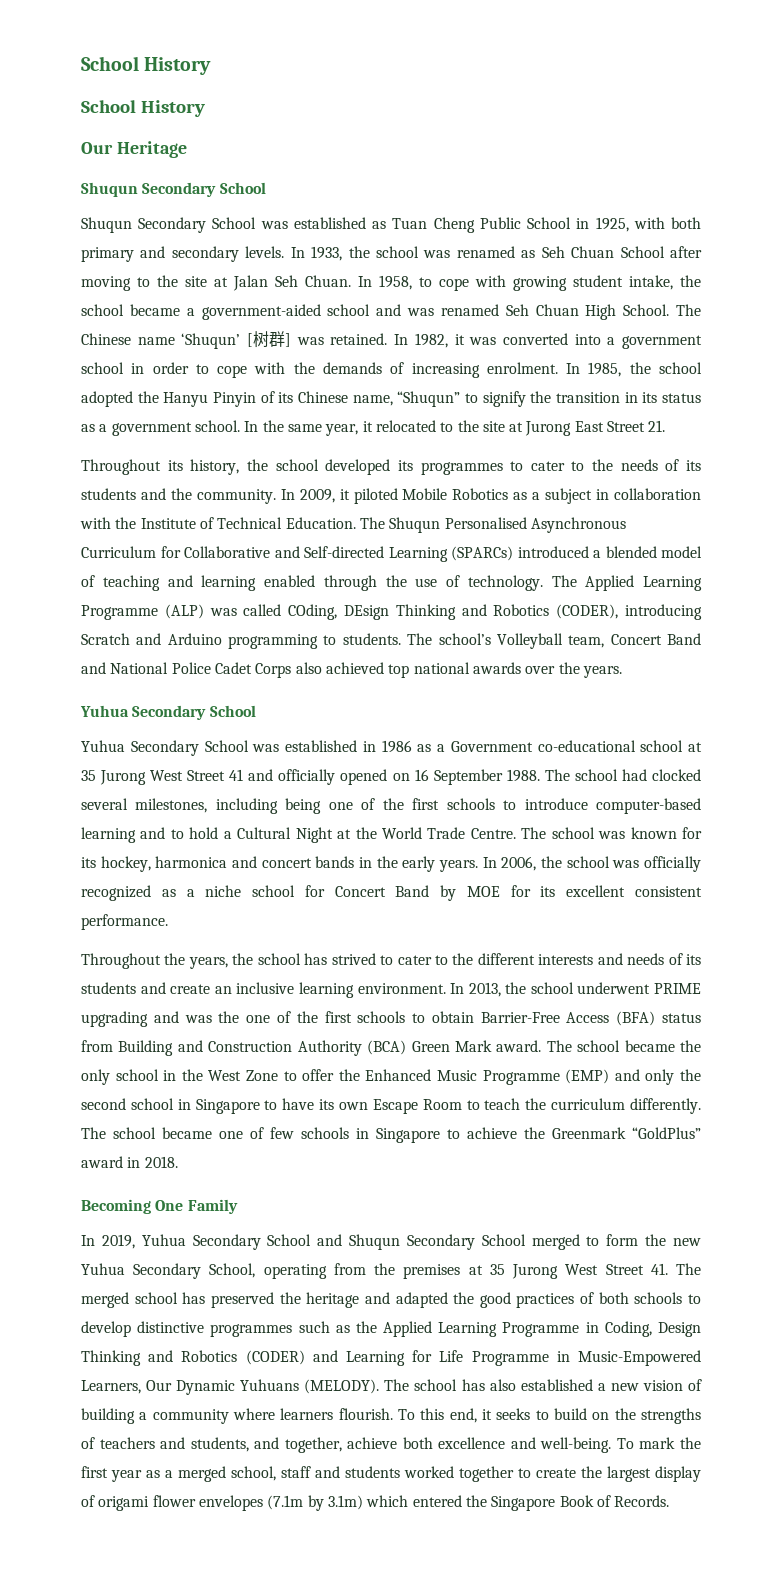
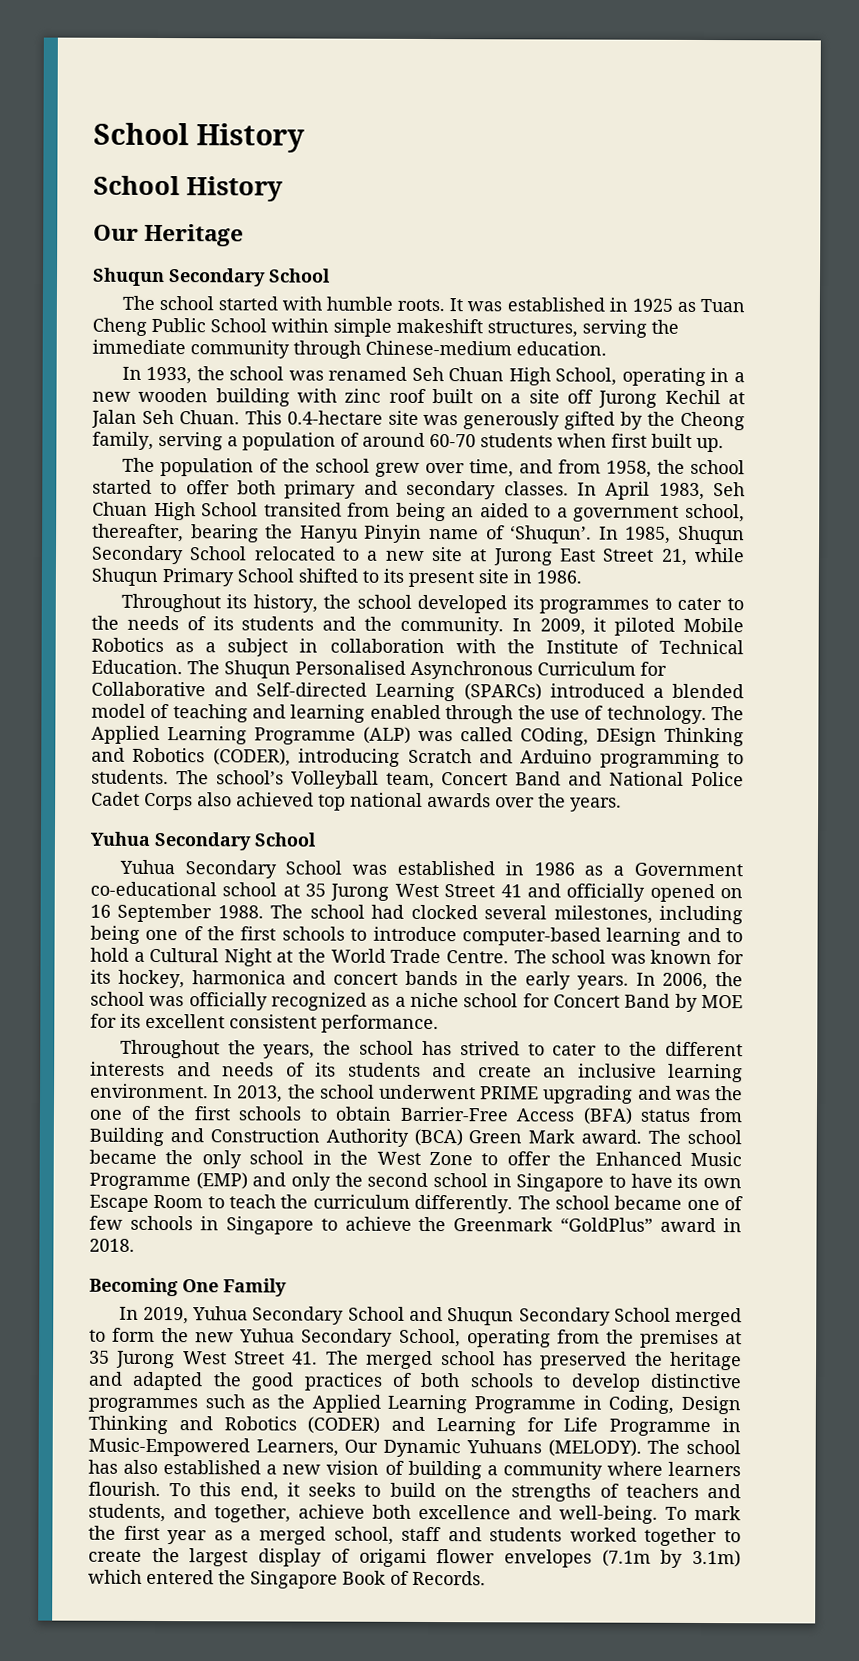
- Shuqun Secondary School was established as Tuan Cheng Public School in 1925, with both primary and secondary levels. In 1933, the school was renamed as Seh Chuan School after moving to the site at Jalan Seh Chuan. In 1958, to cope with growing student intake, the school became a government-aided school and was renamed Seh Chuan High School. The Chinese name ‘Shuqun’ [树群] was retained. In 1982, it was converted into a government school in order to cope with the demands of increasing enrolment. In 1985, the school adopted the Hanyu Pinyin of its Chinese name, “Shuqun” to signify the transition in its status as a government school. In the same year, it relocated to the site at Jurong East Street 21.
+ The school started with humble roots. It was established in 1925 as Tuan Cheng Public School within simple makeshift structures, serving the immediate community through Chinese-medium education.
+ In 1933, the school was renamed Seh Chuan High School, operating in a new wooden building with zinc roof built on a site off Jurong Kechil at Jalan Seh Chuan. This 0.4-hectare site was generously gifted by the Cheong family, serving a population of around 60-70 students when first built up.
+ The population of the school grew over time, and from 1958, the school started to offer both primary and secondary classes. In April 1983, Seh Chuan High School transited from being an aided to a government school, thereafter, bearing the Hanyu Pinyin name of ‘Shuqun’. In 1985, Shuqun Secondary School relocated to a new site at Jurong East Street 21, while Shuqun Primary School shifted to its present site in 1986.

